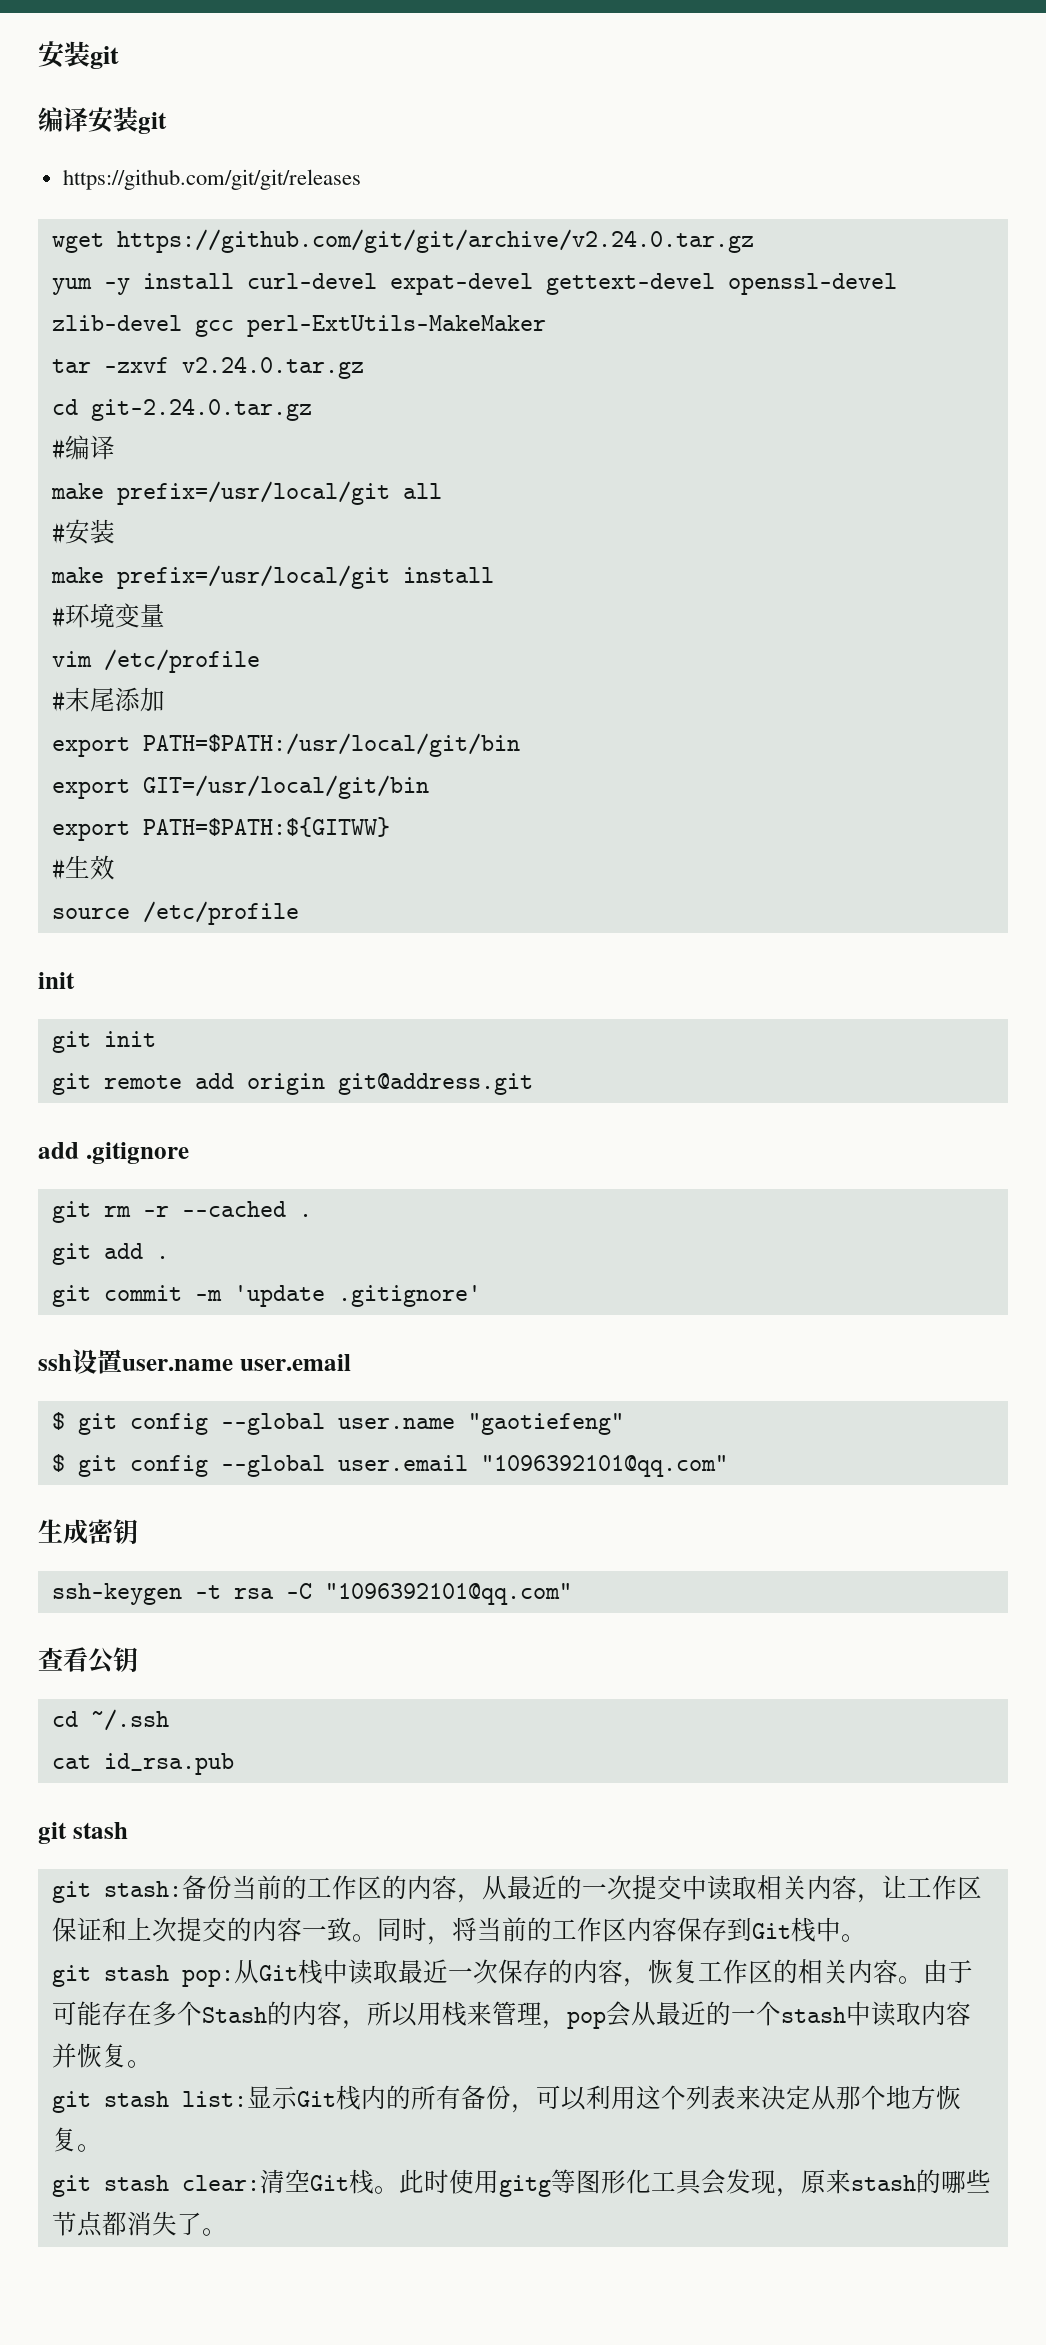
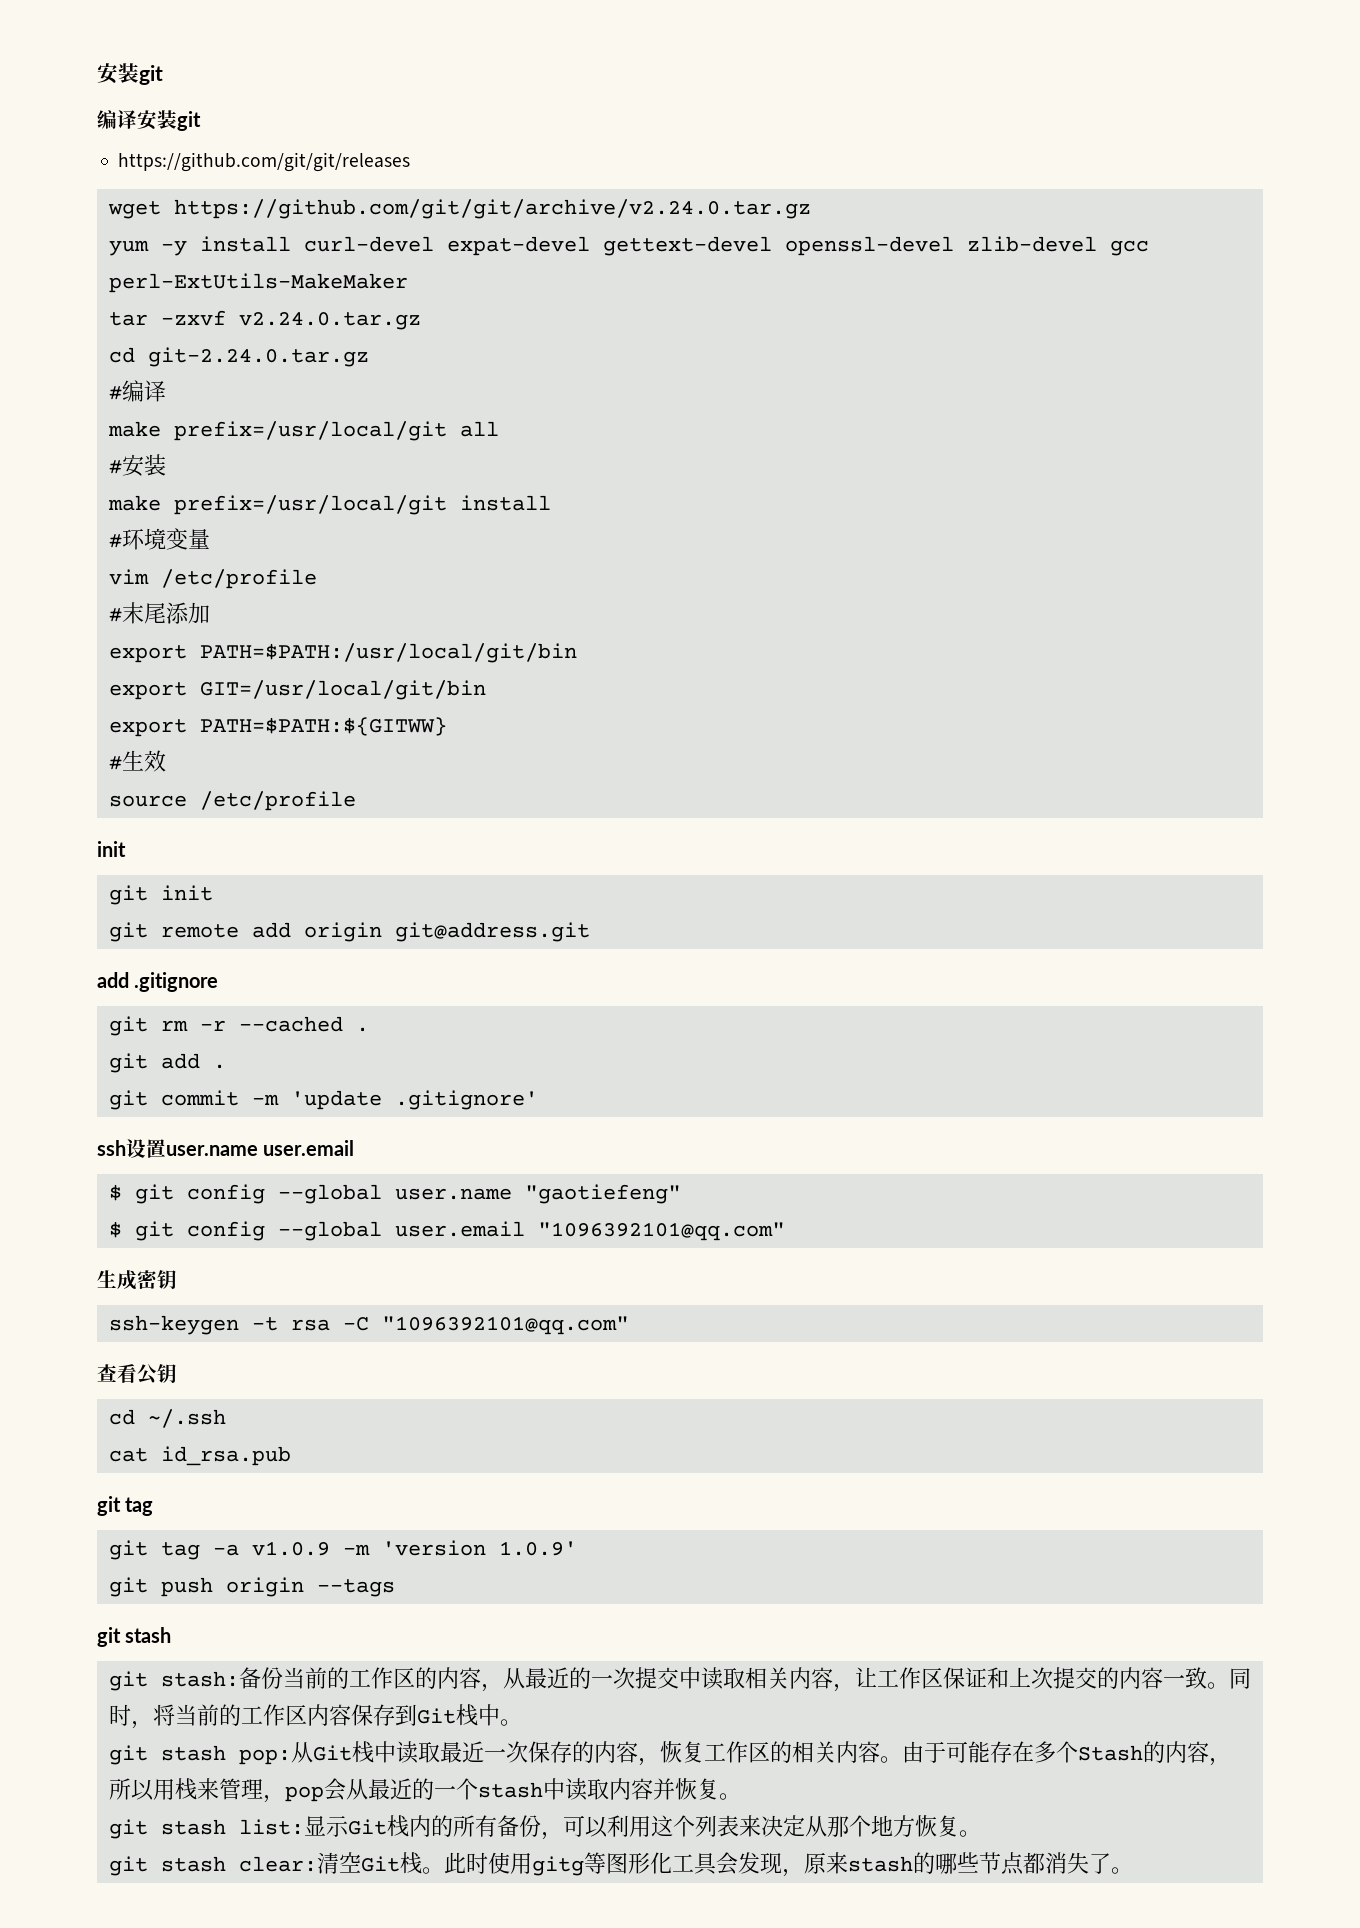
  cat id_rsa.pub
+ git tag
+ git tag -a v1.0.9 -m 'version 1.0.9'
+ git push origin --tags

